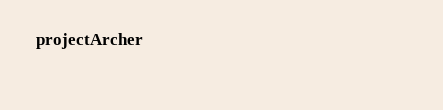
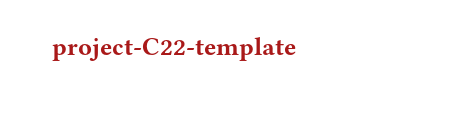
- projectArcher
+ project-C22-template

